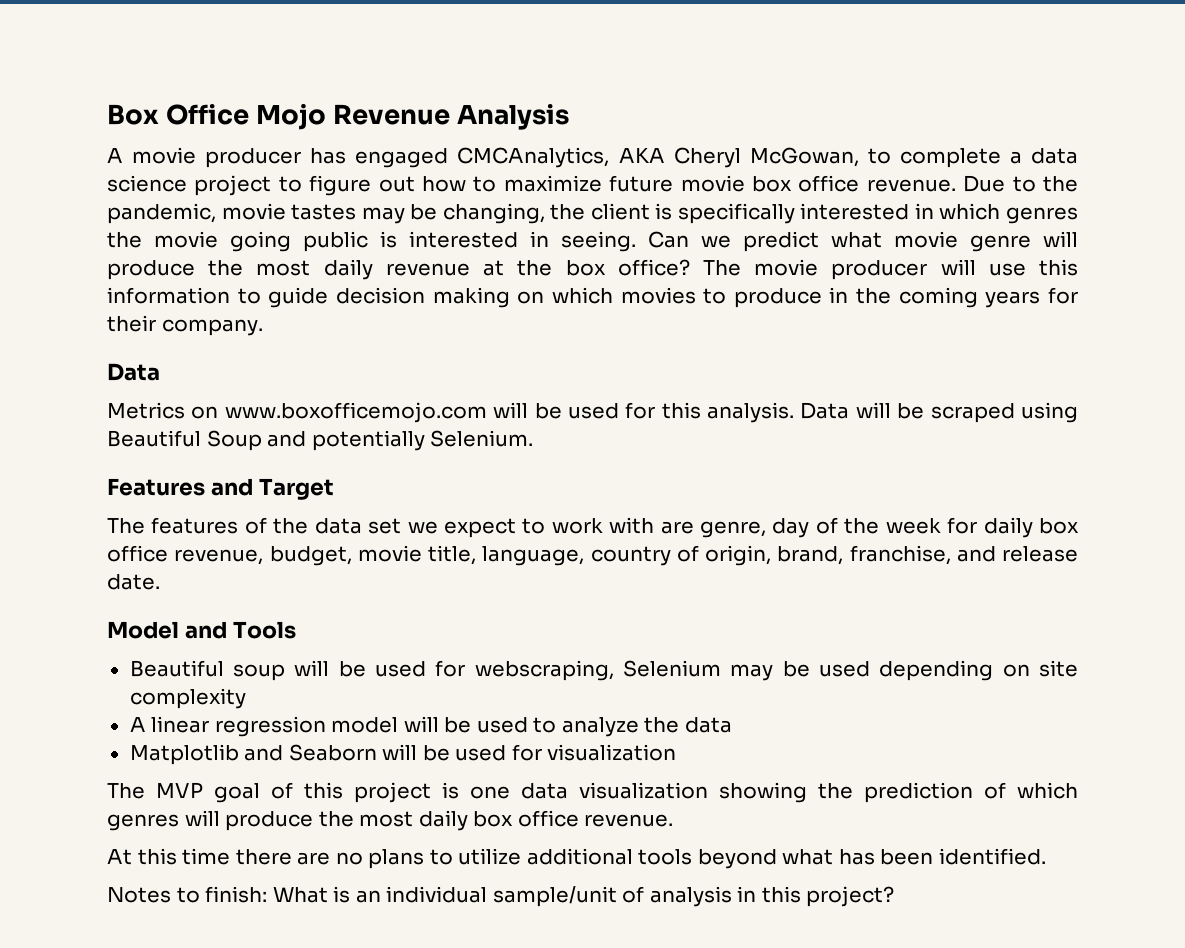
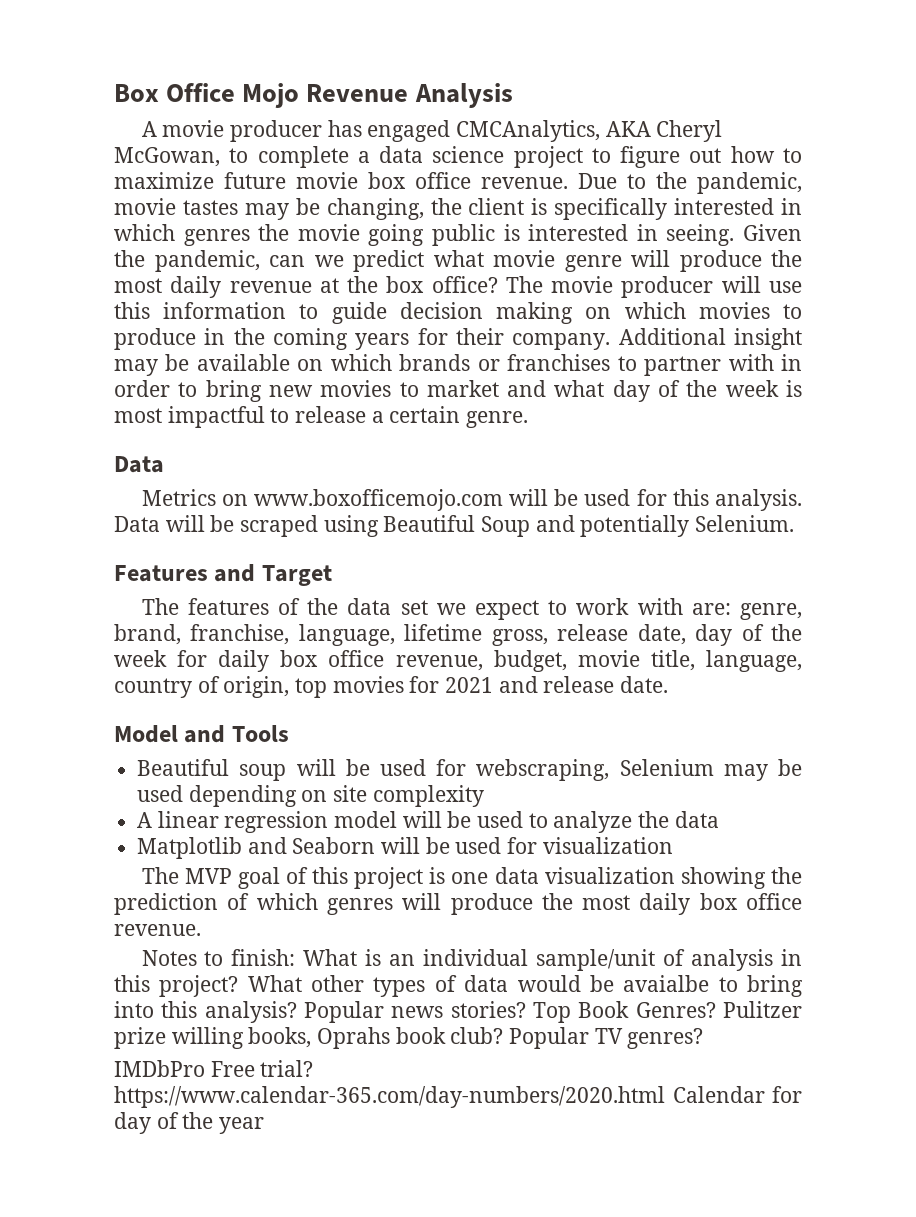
- Can we predict what movie genre will produce the most daily revenue at the box office?
+ Given the pandemic, can we predict what movie genre will produce the most daily revenue at the box office?
+ Additional insight may be available on which brands or franchises to partner with in order to bring new movies to market and what day of the week is most impactful to release a certain genre.
- The features of the data set we expect to work with are genre, day of the week for daily box office revenue, budget, movie title, language, country of origin, brand, franchise, and release date.
+ The features of the data set we expect to work with are: genre, brand, franchise, language, lifetime gross, release date, day of the week for daily box office revenue, budget, movie title, language, country of origin, top movies for 2021 and release date.
- At this time there are no plans to utilize additional tools beyond what has been identified.
+ What other types of data would be avaialbe to bring into this analysis? Popular news stories? Top Book Genres? Pulitzer prize willing books, Oprahs book club? Popular TV genres?
+ IMDbPro Free trial? https://www.calendar-365.com/day-numbers/2020.html Calendar for day of the year

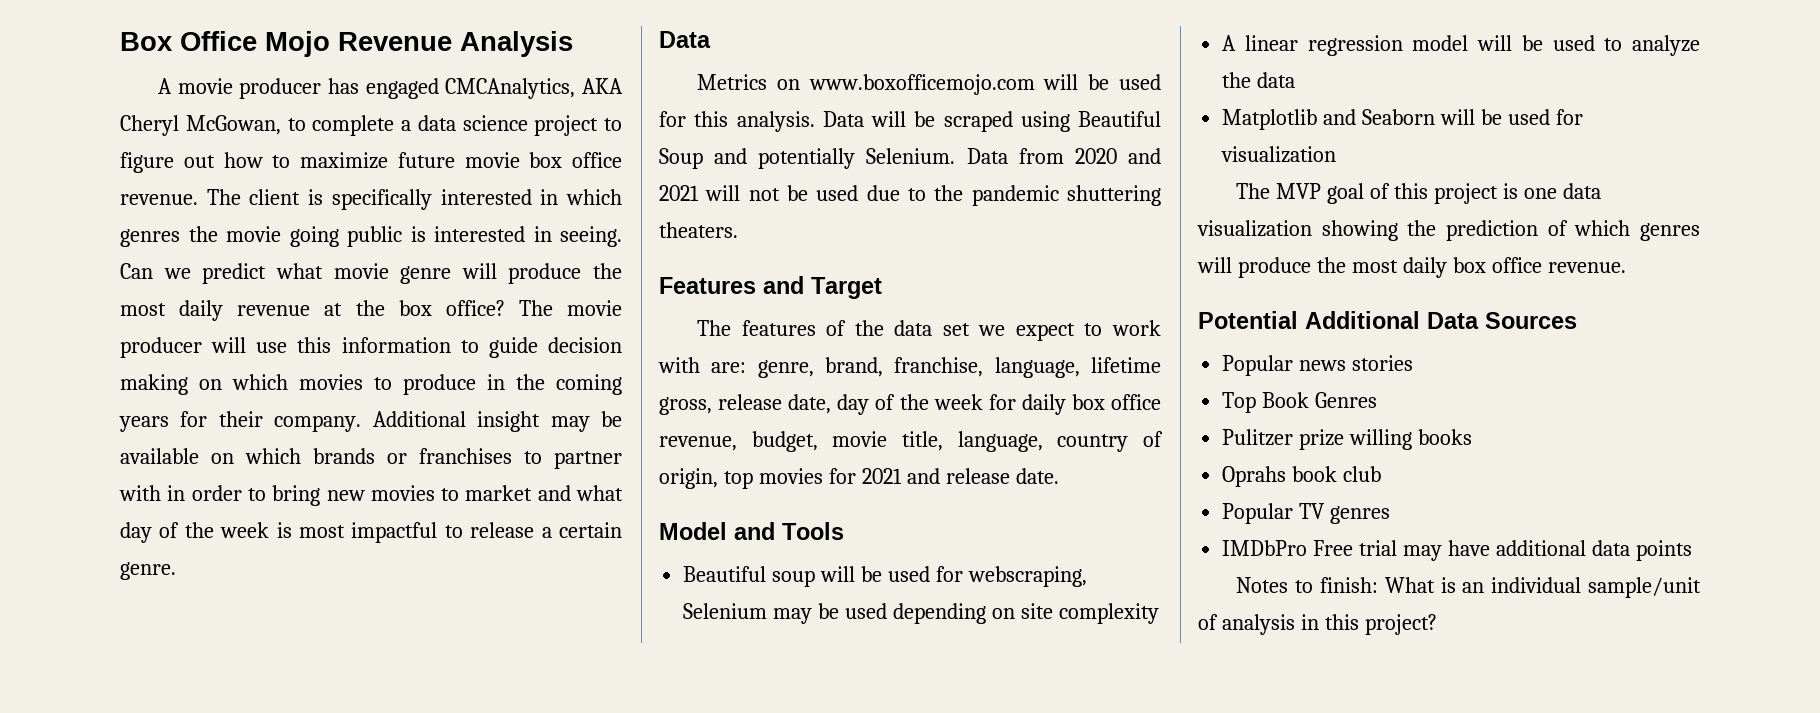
- Due to the pandemic, movie tastes may be changing, the client is specifically interested in which genres the movie going public is interested in seeing.
+ The client is specifically interested in which genres the movie going public is interested in seeing.
- Given the pandemic, can we predict what movie genre will produce the most daily revenue at the box office?
+ Can we predict what movie genre will produce the most daily revenue at the box office?
+ Data from 2020 and 2021 will not be used due to the pandemic shuttering theaters.
+ Potential Additional Data Sources
+ Popular news stories
+ Top Book Genres
+ Pulitzer prize willing books
+ Oprahs book club
+ Popular TV genres
+ IMDbPro Free trial may have additional data points
- What other types of data would be avaialbe to bring into this analysis? Popular news stories? Top Book Genres? Pulitzer prize willing books, Oprahs book club? Popular TV genres?
- IMDbPro Free trial? https://www.calendar-365.com/day-numbers/2020.html Calendar for day of the year

